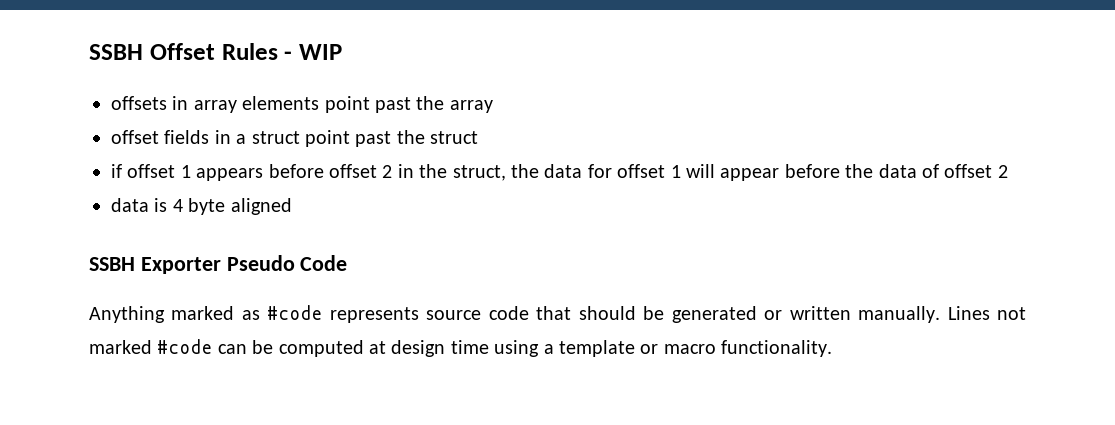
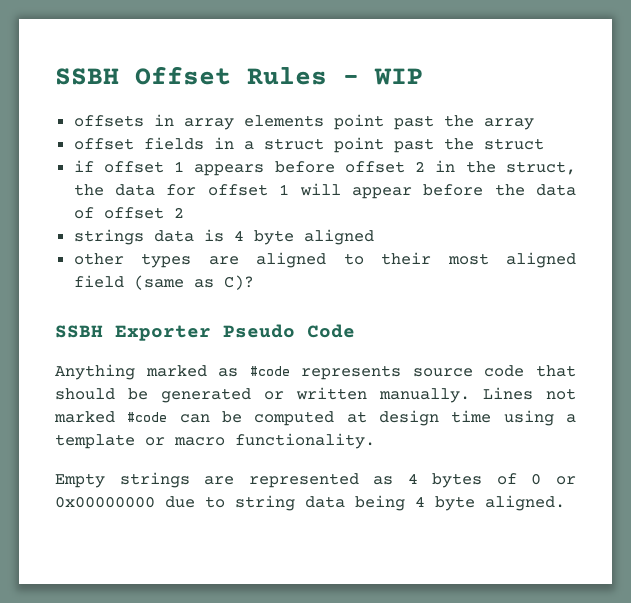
- data is 4 byte aligned
+ strings data is 4 byte aligned
+ other types are aligned to their most aligned field (same as C)?
+ Empty strings are represented as 4 bytes of 0 or 0x00000000 due to string data being 4 byte aligned.

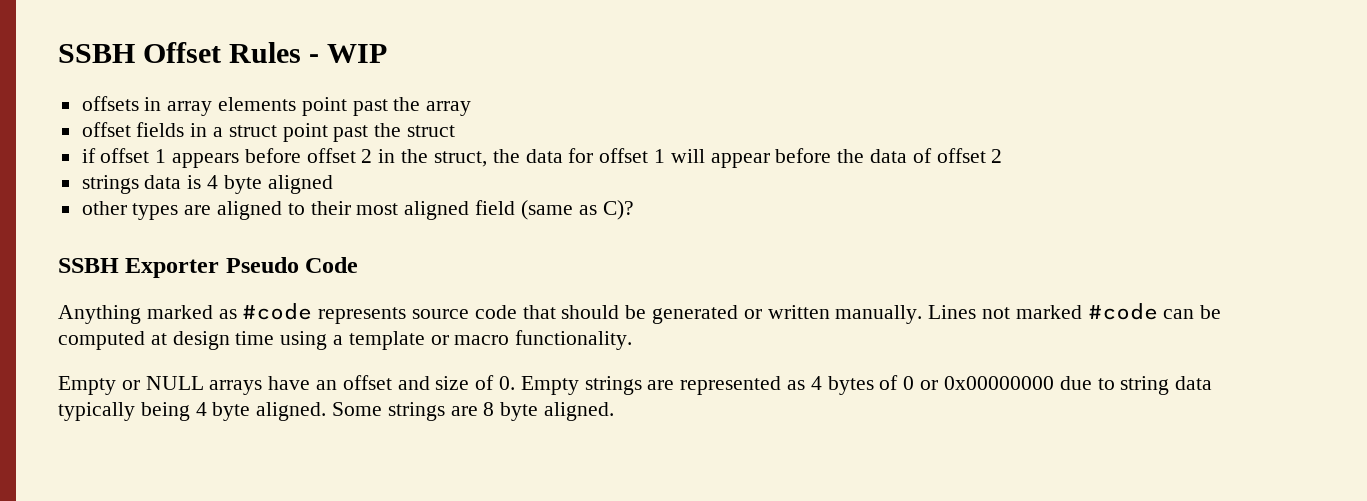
- Empty strings are represented as 4 bytes of 0 or 0x00000000 due to string data being 4 byte aligned.
+ Empty or NULL arrays have an offset and size of 0. Empty strings are represented as 4 bytes of 0 or 0x00000000 due to string data typically being 4 byte aligned.
+ Some strings are 8 byte aligned.

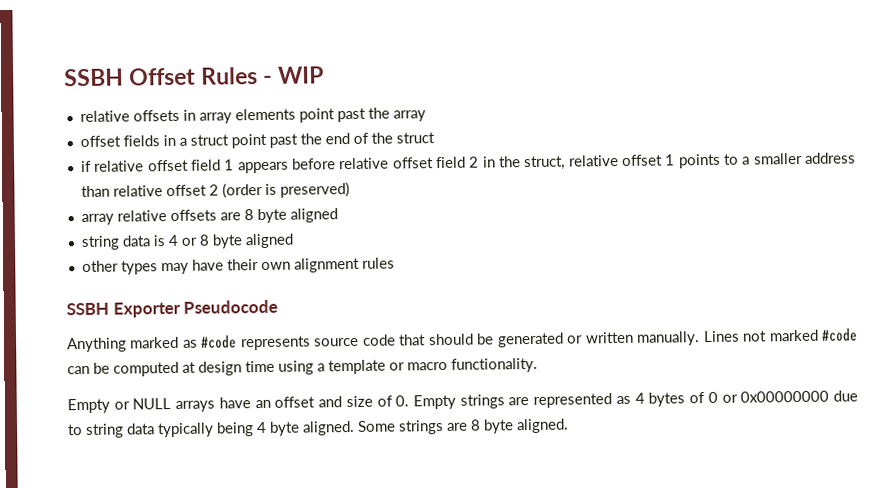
- offsets in array elements point past the array
+ relative offsets in array elements point past the array
- offset fields in a struct point past the struct
+ offset fields in a struct point past the end of the struct
- if offset 1 appears before offset 2 in the struct, the data for offset 1 will appear before the data of offset 2
- strings data is 4 byte aligned
+ if relative offset field 1 appears before relative offset field 2 in the struct, relative offset 1 points to a smaller address than relative offset 2 (order is preserved)
+ array relative offsets are 8 byte aligned
+ string data is 4 or 8 byte aligned
- other types are aligned to their most aligned field (same as C)?
+ other types may have their own alignment rules
- SSBH Exporter Pseudo Code
+ SSBH Exporter Pseudocode

